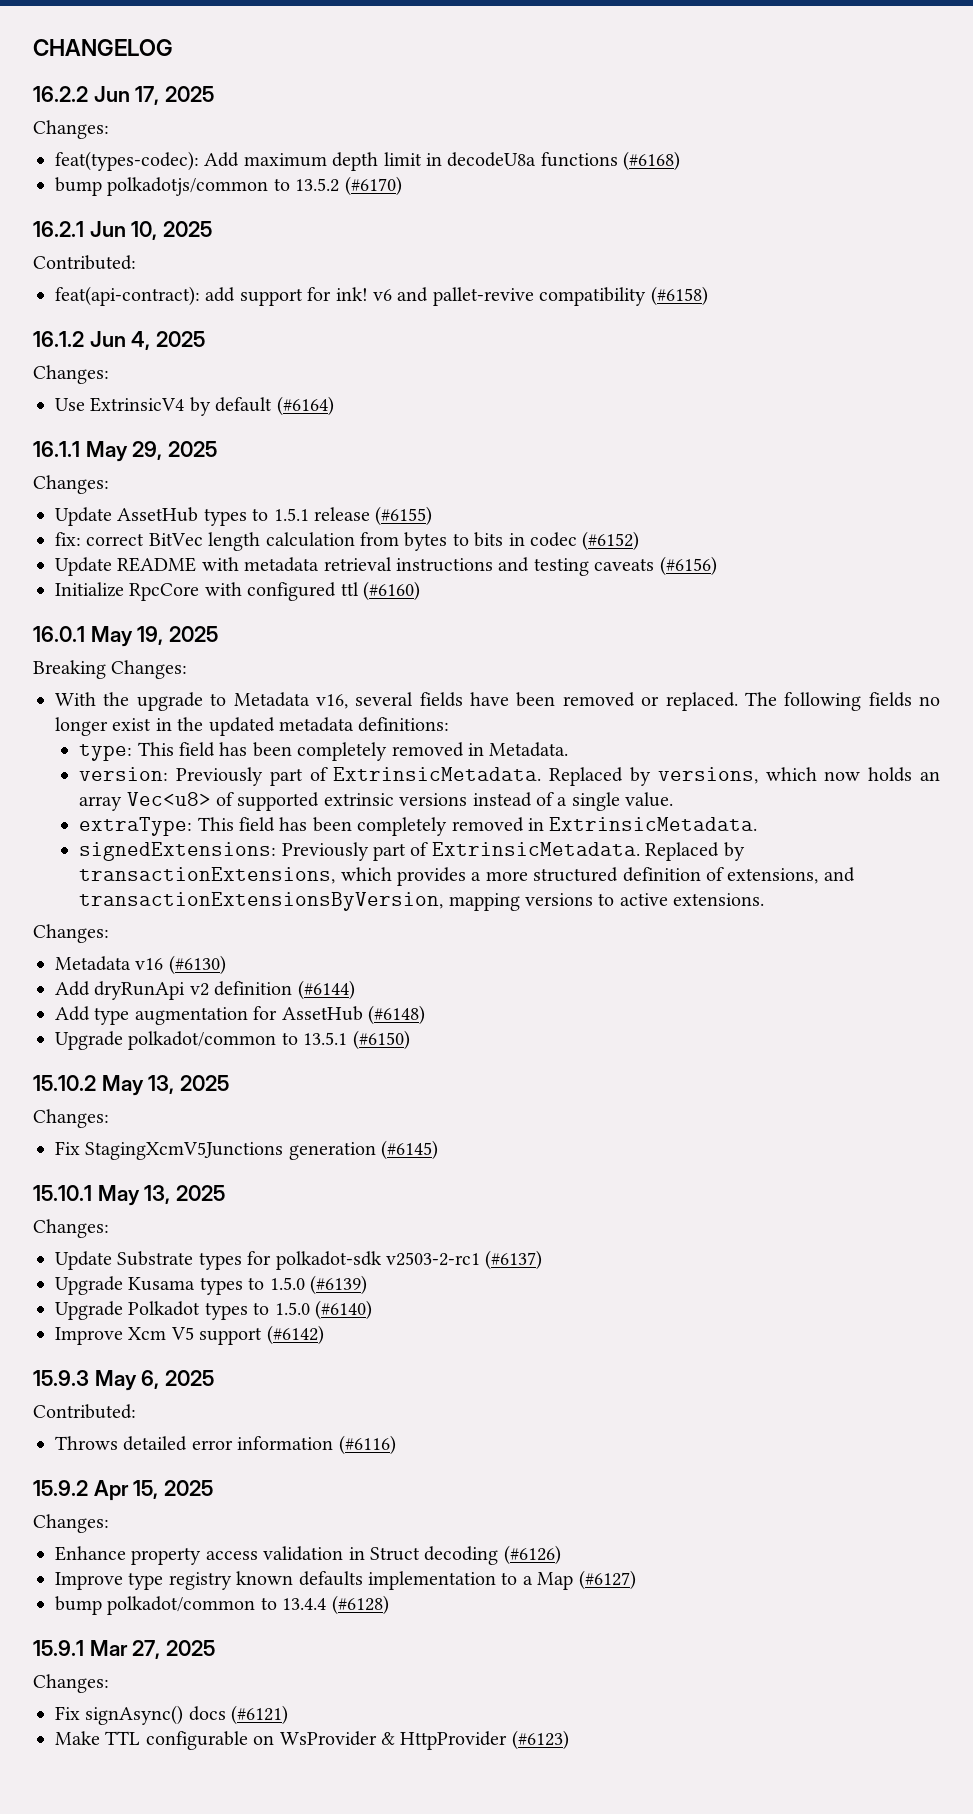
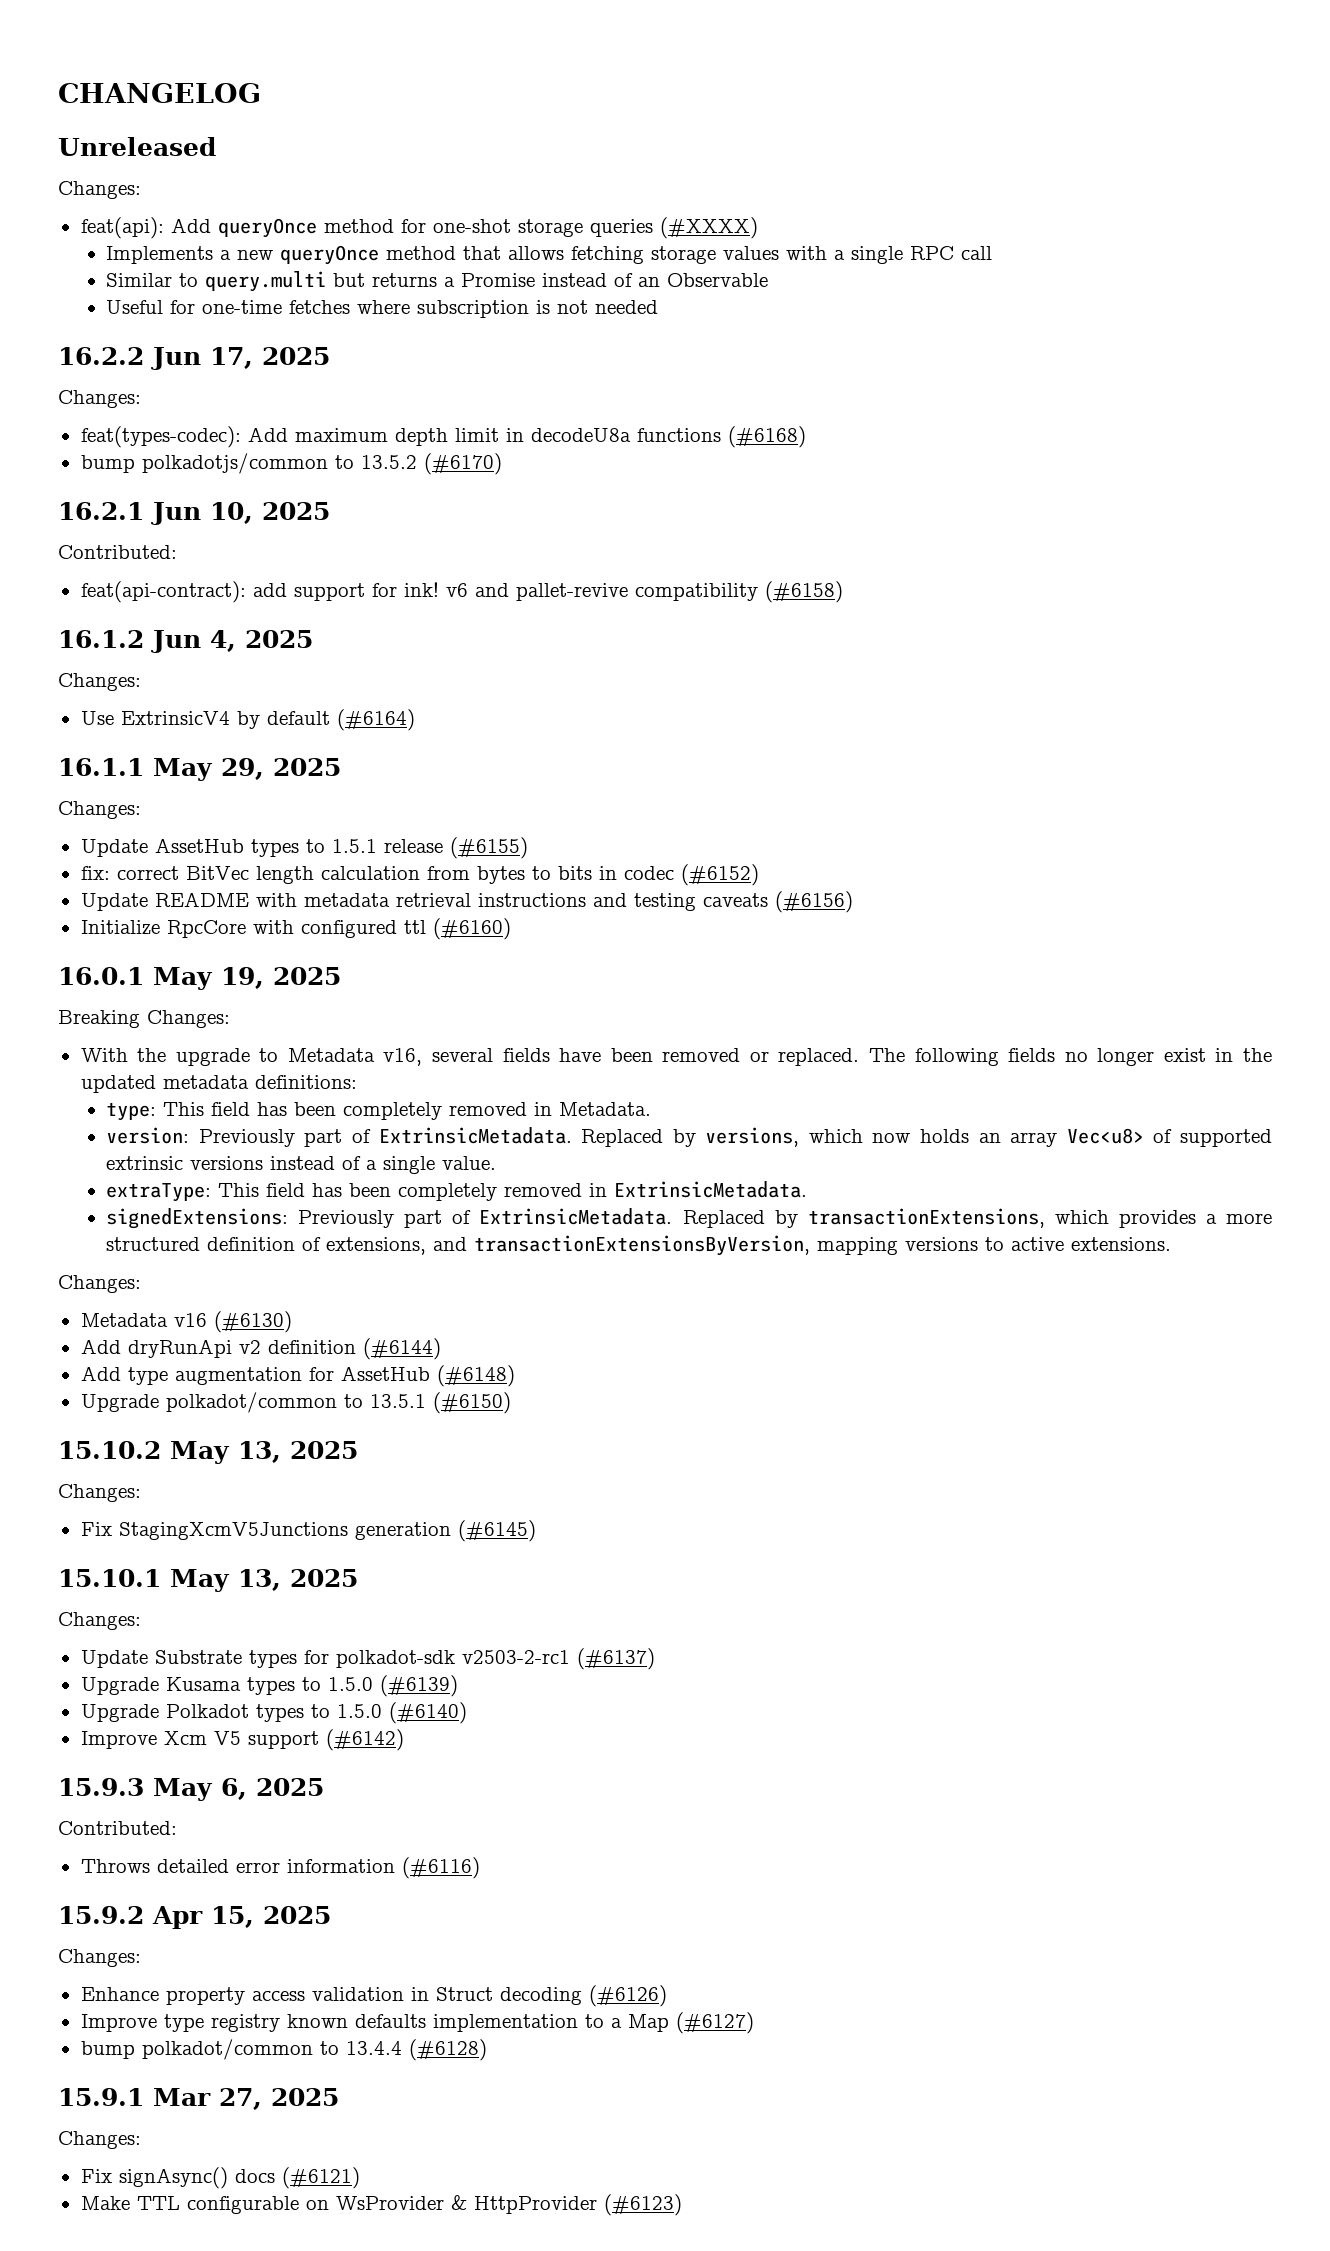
+ Unreleased
+ Changes:
+ feat(api): Add queryOnce method for one-shot storage queries (#XXXX)
+ Implements a new queryOnce method that allows fetching storage values with a single RPC call
+ Similar to query.multi but returns a Promise instead of an Observable
+ Useful for one-time fetches where subscription is not needed

